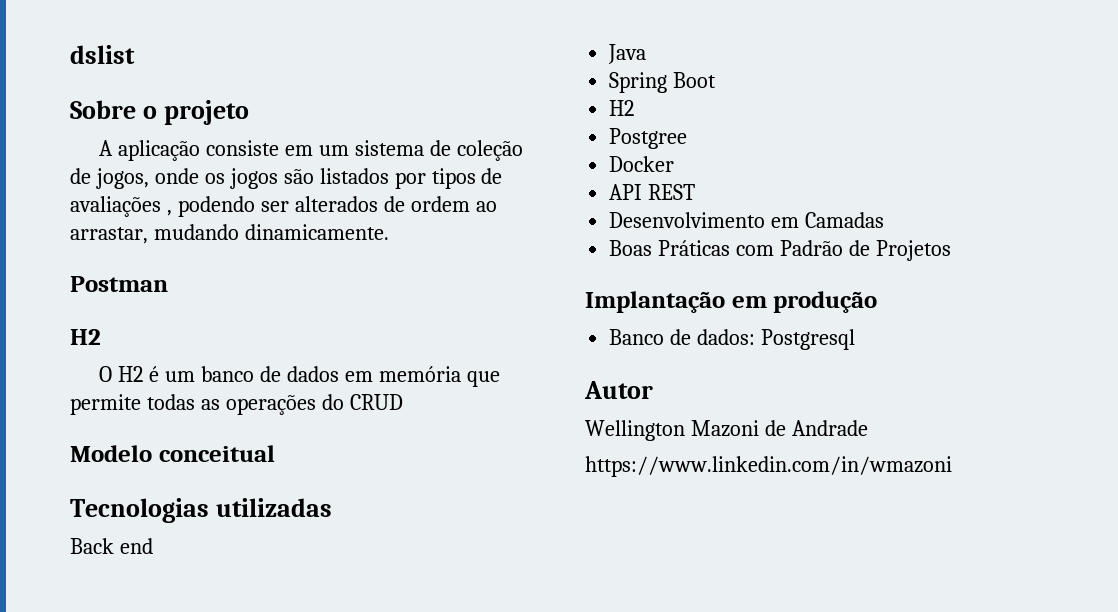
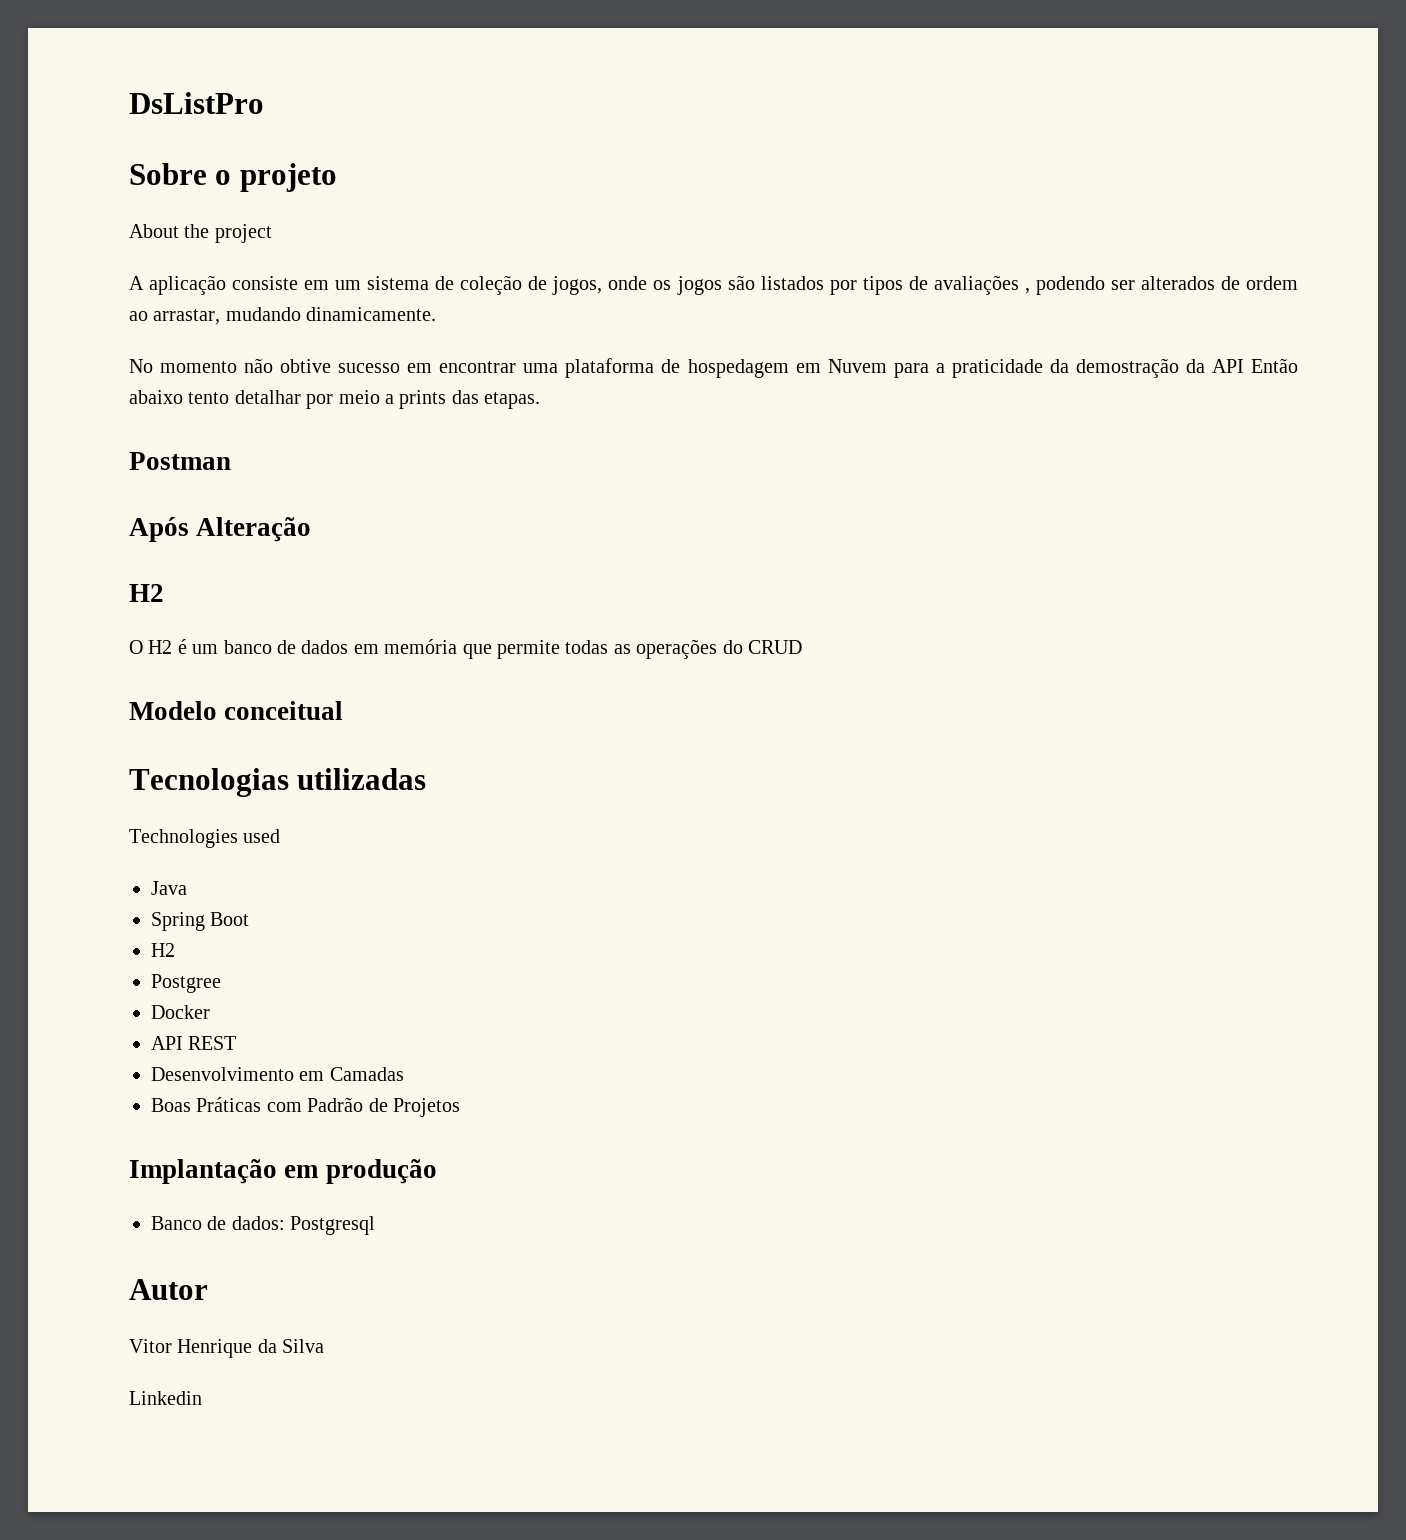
- dslist
+ DsListPro
+ About the project
+ No momento não obtive sucesso em encontrar uma plataforma de hospedagem em Nuvem para a praticidade da demostração da API Então abaixo tento detalhar por meio a prints das etapas.
+ Após Alteração
- Back end
+ Technologies used
- Wellington Mazoni de Andrade
- https://www.linkedin.com/in/wmazoni
+ Vitor Henrique da Silva
+ Linkedin

